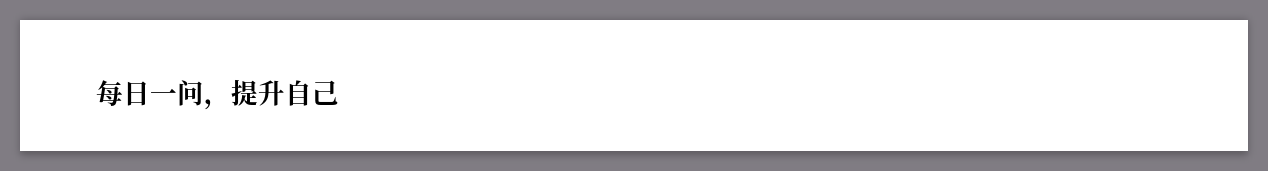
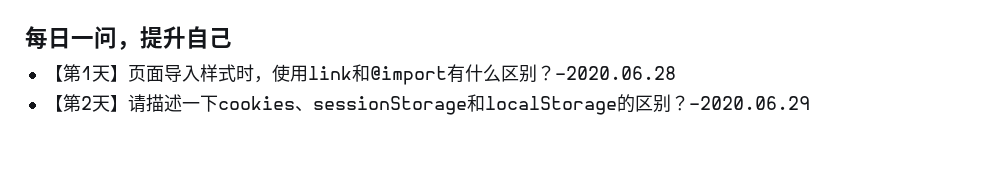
+ 【第1天】页面导入样式时，使用link和@import有什么区别？-2020.06.28
+ 【第2天】请描述一下cookies、sessionStorage和localStorage的区别？-2020.06.29

